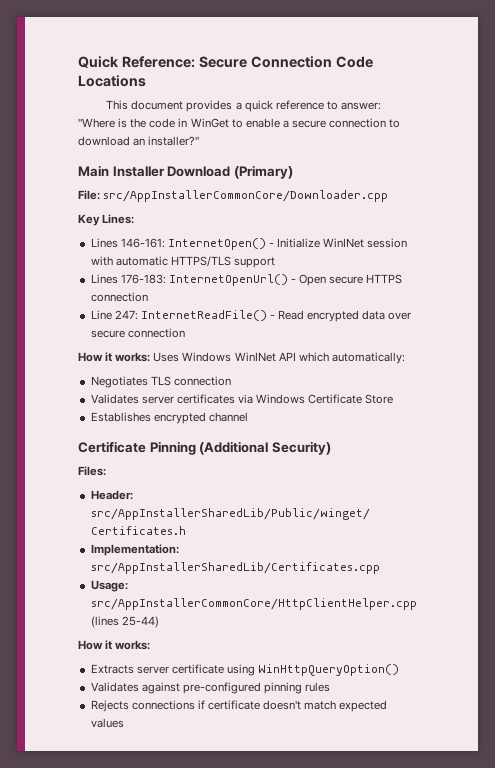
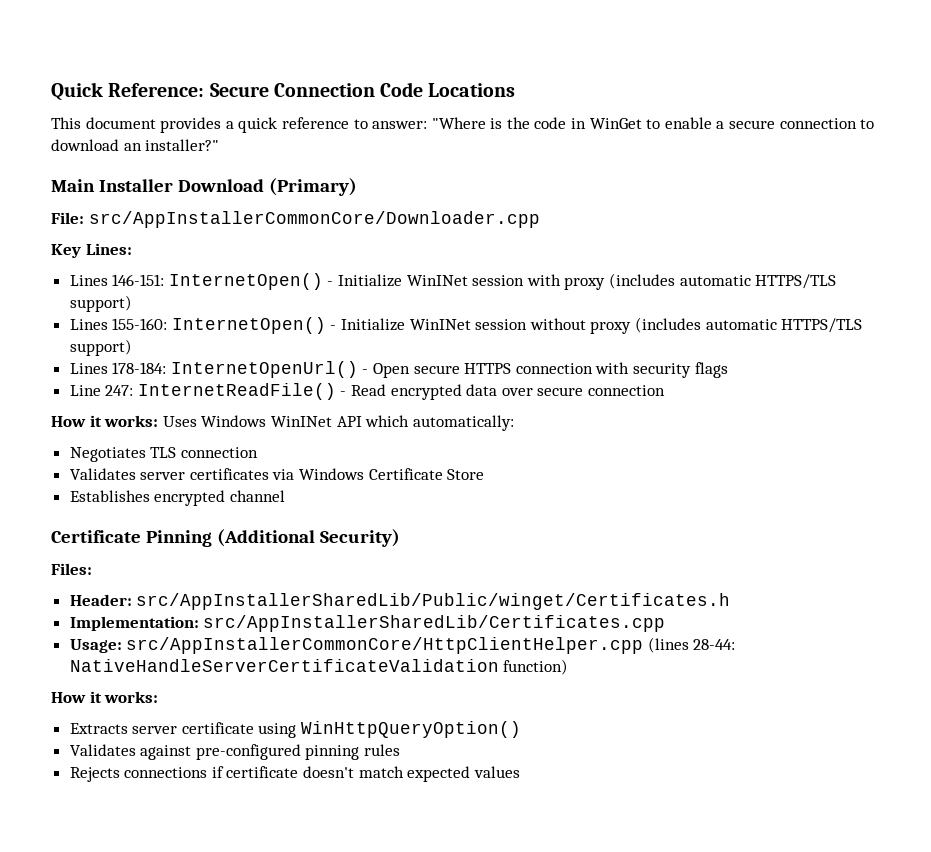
- Lines 146-161: InternetOpen() - Initialize WinINet session with automatic HTTPS/TLS support
- Lines 176-183: InternetOpenUrl() - Open secure HTTPS connection
+ Lines 146-151: InternetOpen() - Initialize WinINet session with proxy (includes automatic HTTPS/TLS support)
+ Lines 155-160: InternetOpen() - Initialize WinINet session without proxy (includes automatic HTTPS/TLS support)
+ Lines 178-184: InternetOpenUrl() - Open secure HTTPS connection with security flags
- Usage: src/AppInstallerCommonCore/HttpClientHelper.cpp (lines 25-44)
+ Usage: src/AppInstallerCommonCore/HttpClientHelper.cpp (lines 28-44: NativeHandleServerCertificateValidation function)

